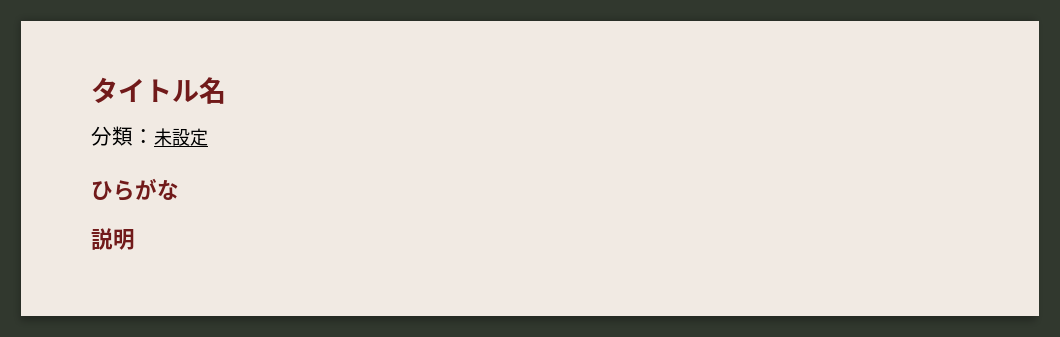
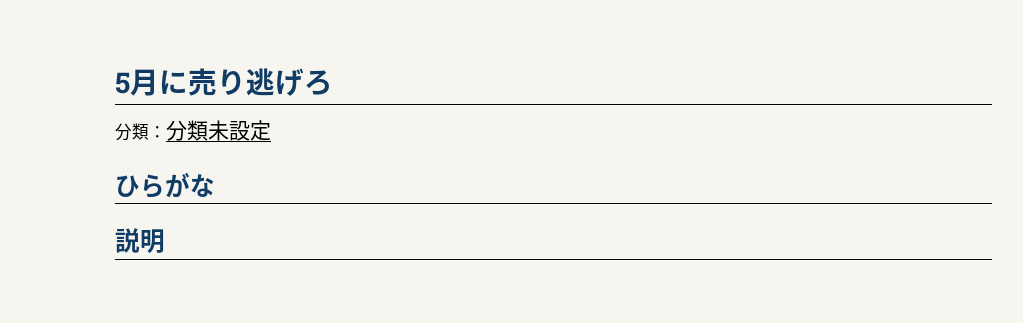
- タイトル名
+ 5月に売り逃げろ
- 分類：未設定
+ 分類：分類未設定

